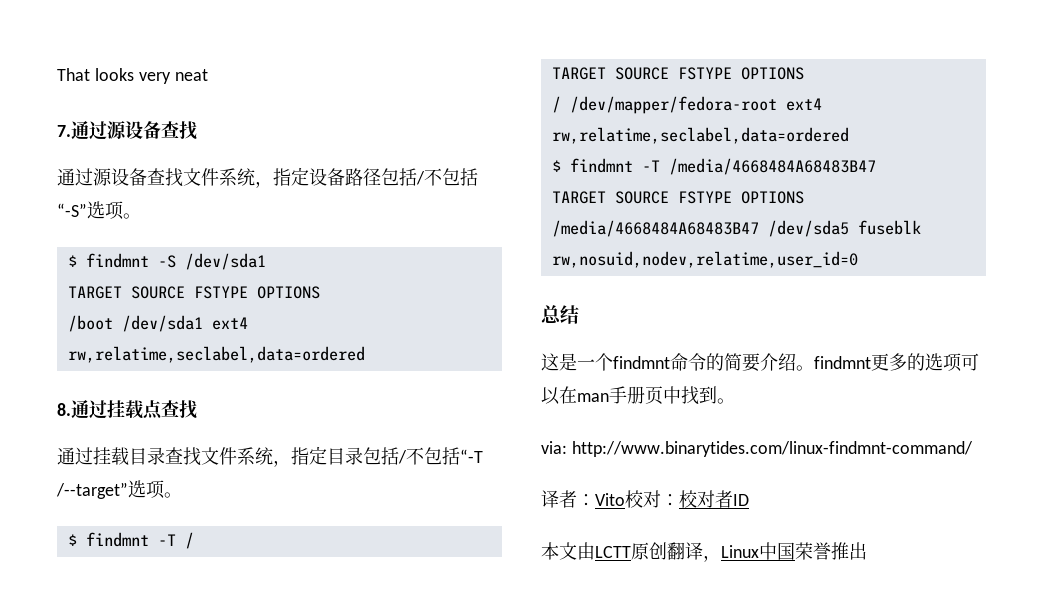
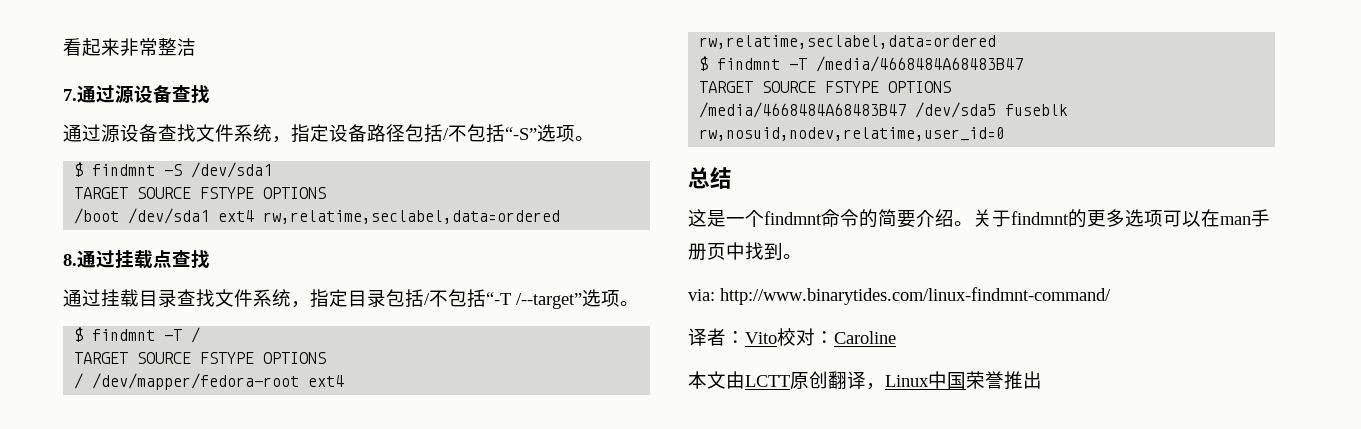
- That looks very neat
+ 看起来非常整洁
- 这是一个findmnt命令的简要介绍。findmnt更多的选项可以在man手册页中找到。
+ 这是一个findmnt命令的简要介绍。关于findmnt的更多选项可以在man手册页中找到。
- 译者：Vito校对：校对者ID
+ 译者：Vito校对：Caroline

